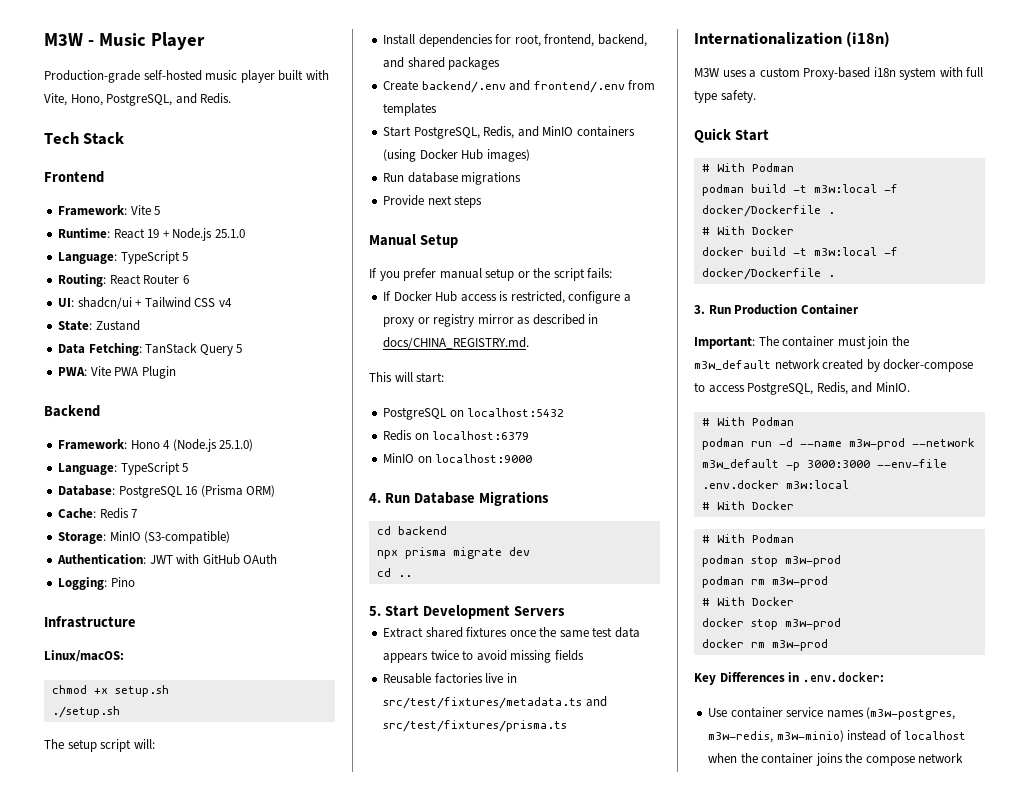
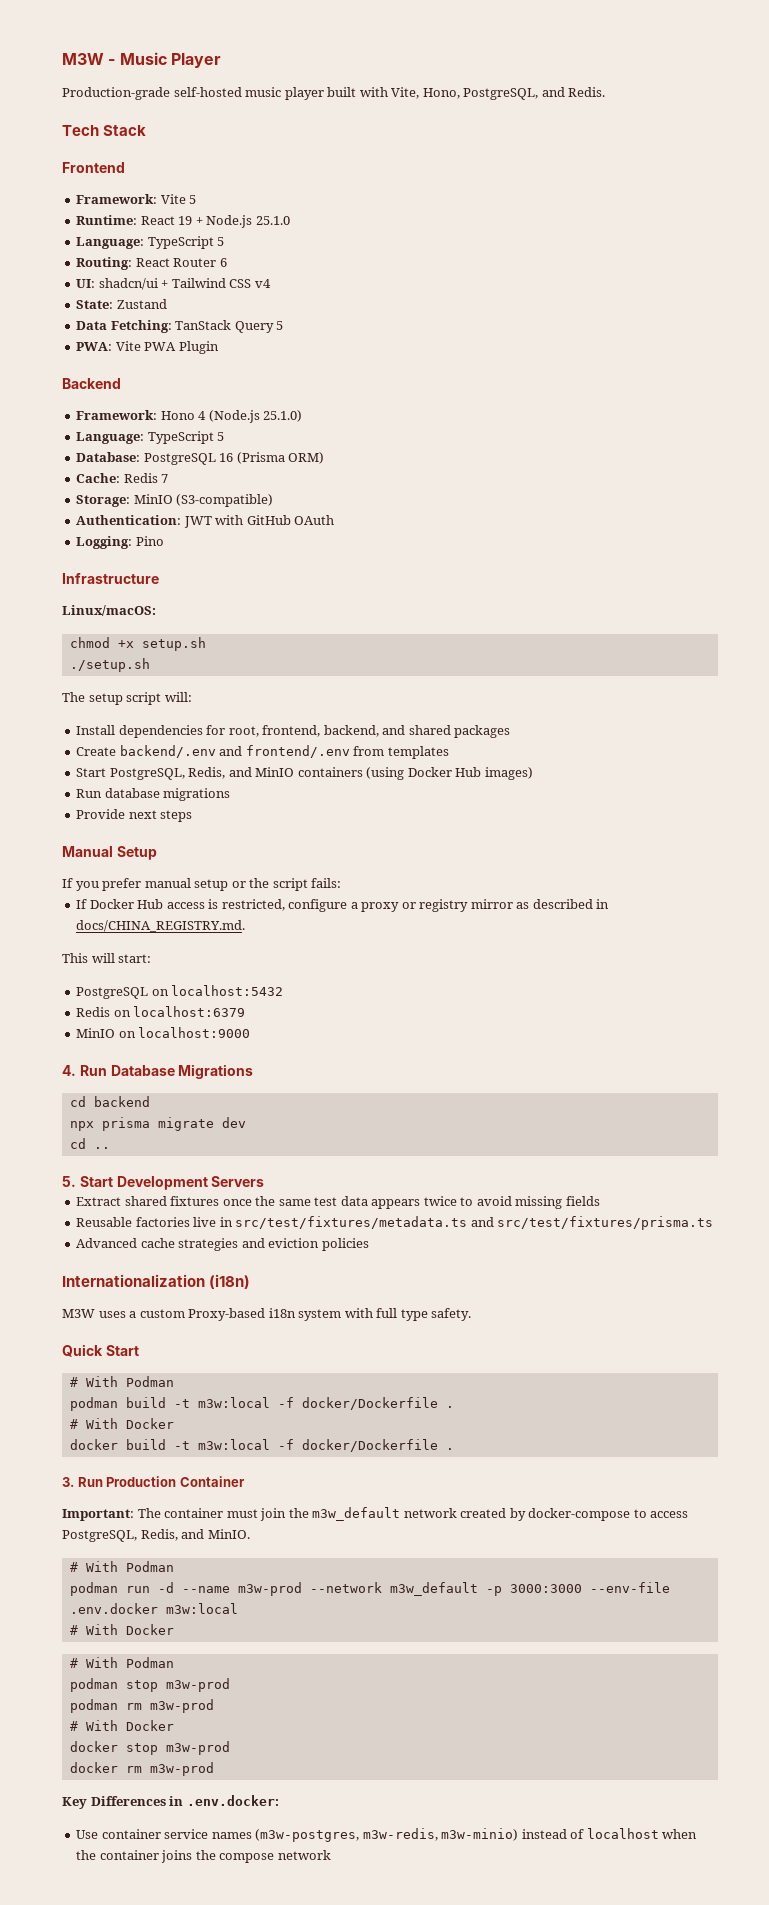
+ Advanced cache strategies and eviction policies

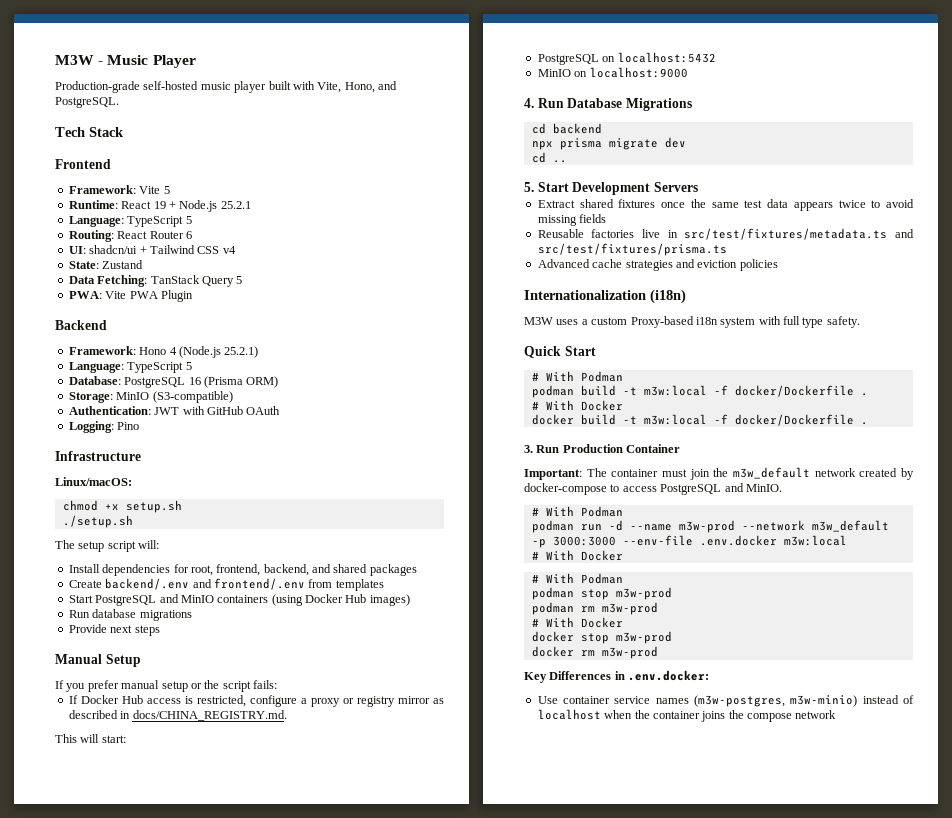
- Production-grade self-hosted music player built with Vite, Hono, PostgreSQL, and Redis.
+ Production-grade self-hosted music player built with Vite, Hono, and PostgreSQL.
- Runtime: React 19 + Node.js 25.1.0
+ Runtime: React 19 + Node.js 25.2.1
- Framework: Hono 4 (Node.js 25.1.0)
+ Framework: Hono 4 (Node.js 25.2.1)
- Cache: Redis 7
- Start PostgreSQL, Redis, and MinIO containers (using Docker Hub images)
+ Start PostgreSQL and MinIO containers (using Docker Hub images)
- Redis on localhost:6379
- Important: The container must join the m3w_default network created by docker-compose to access PostgreSQL, Redis, and MinIO.
+ Important: The container must join the m3w_default network created by docker-compose to access PostgreSQL and MinIO.
- Use container service names (m3w-postgres, m3w-redis, m3w-minio) instead of localhost when the container joins the compose network
+ Use container service names (m3w-postgres, m3w-minio) instead of localhost when the container joins the compose network

